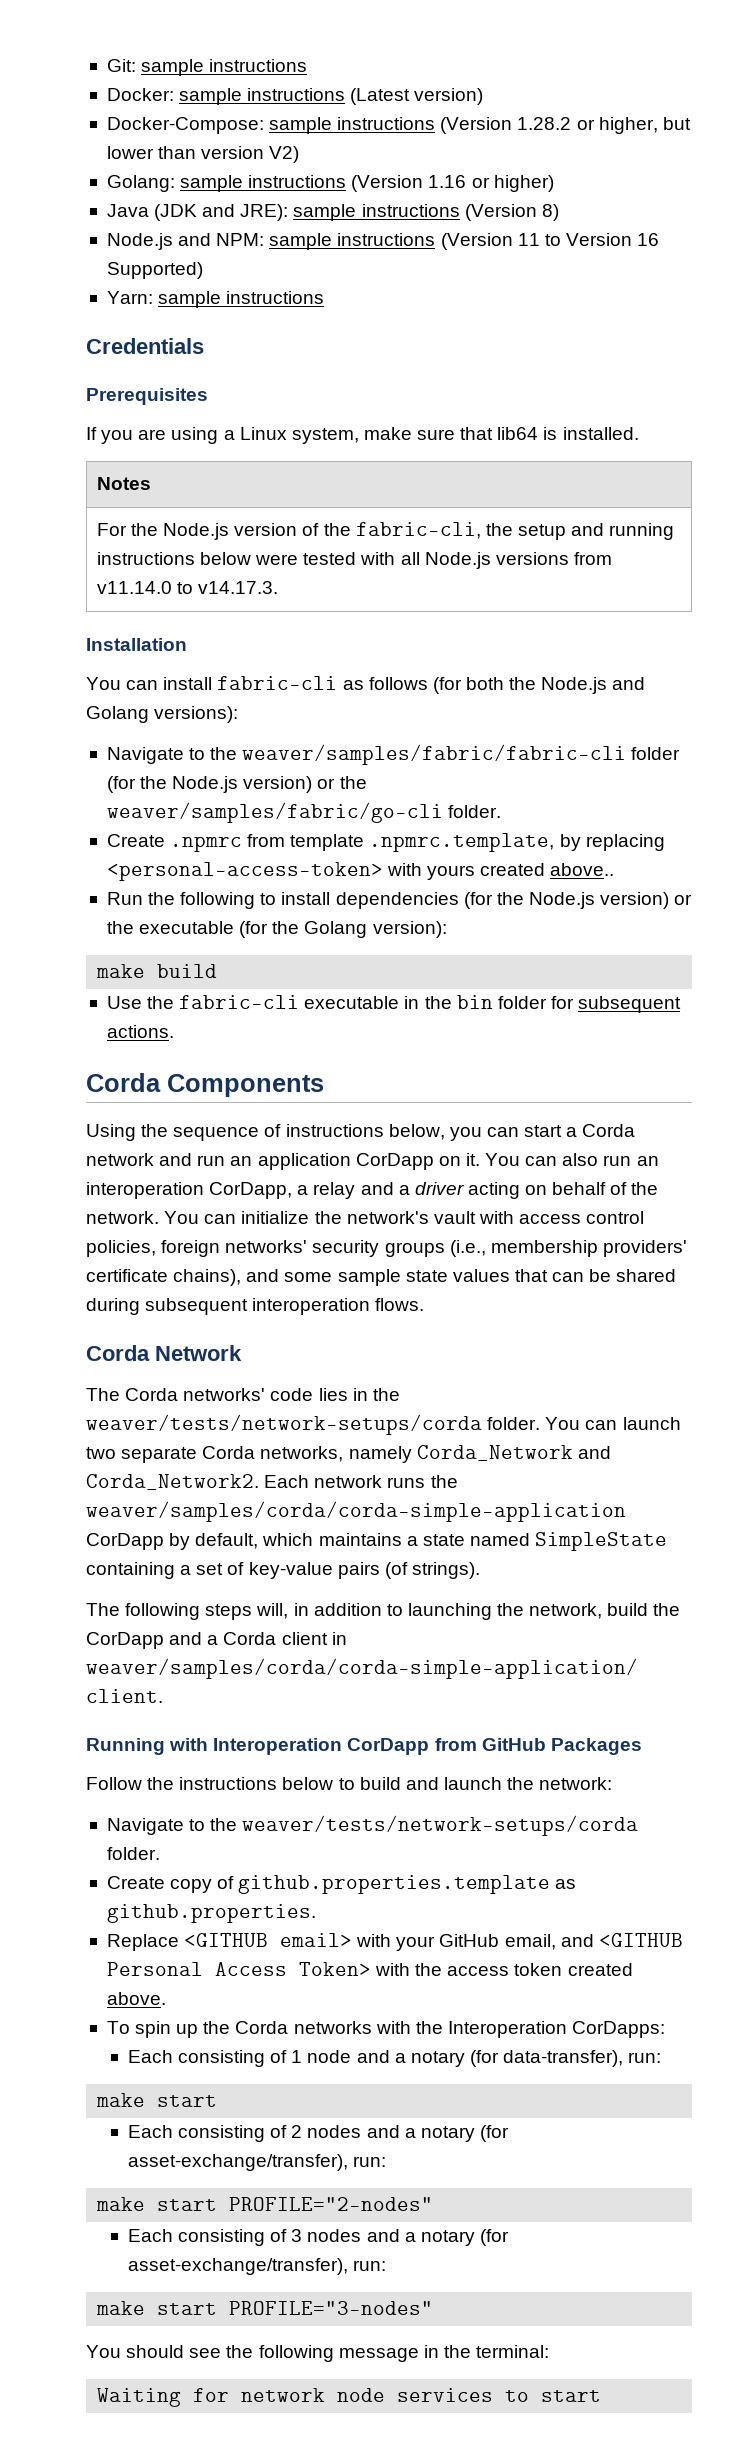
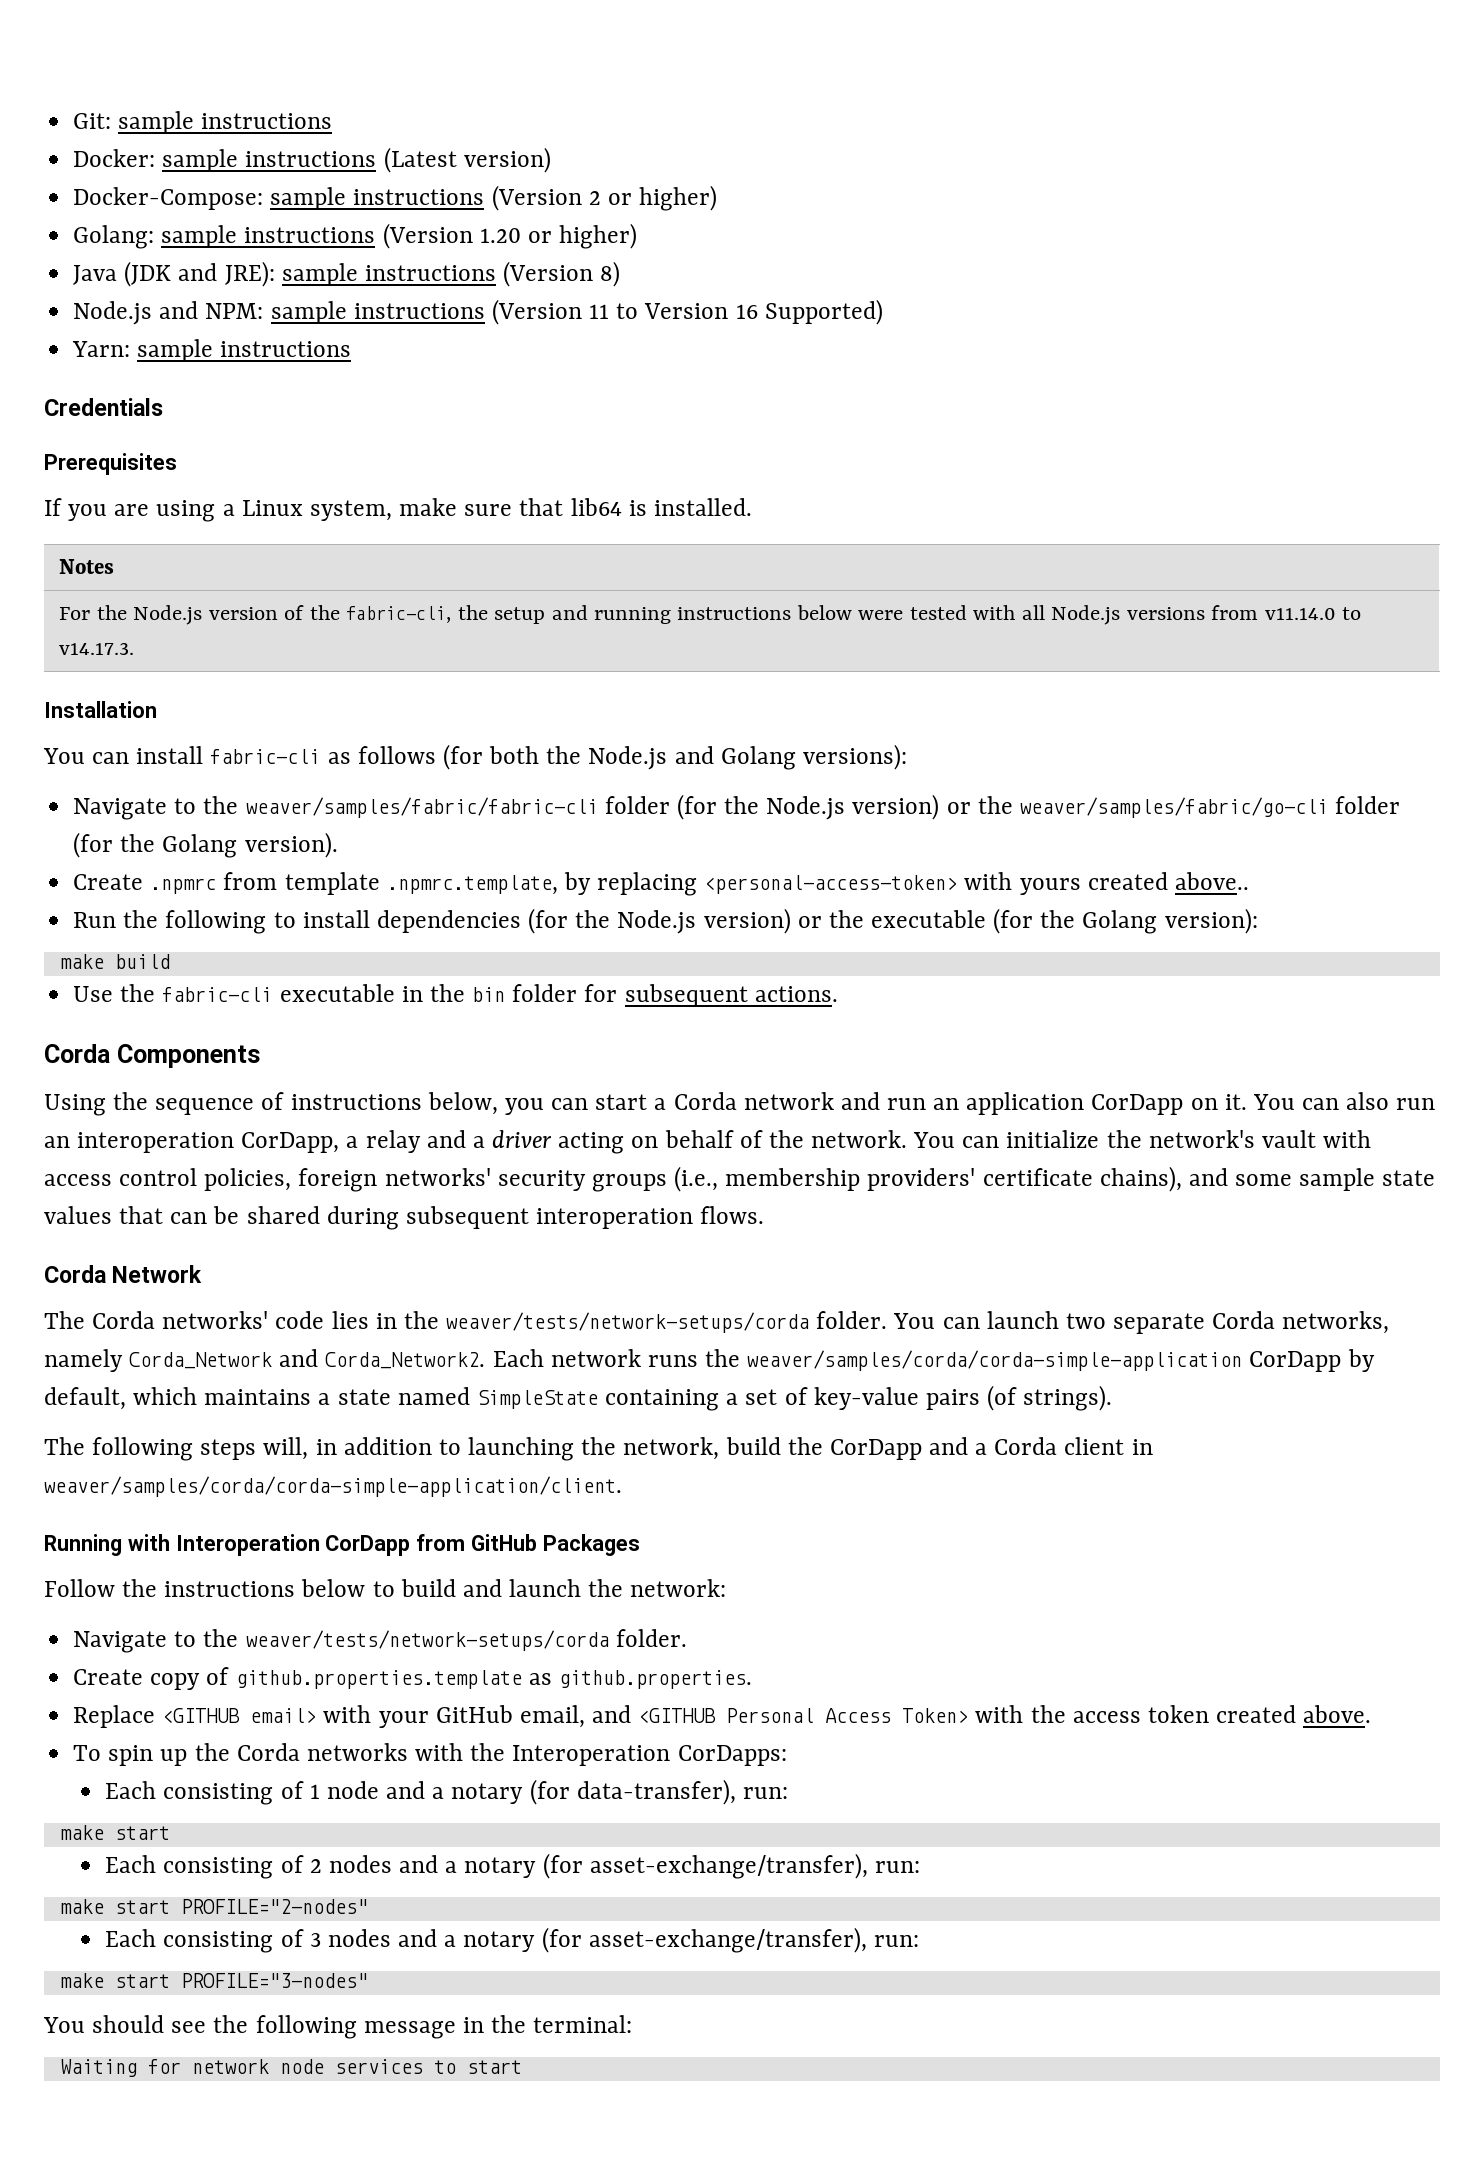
- Docker-Compose: sample instructions (Version 1.28.2 or higher, but lower than version V2)
+ Docker-Compose: sample instructions (Version 2 or higher)
- Golang: sample instructions (Version 1.16 or higher)
+ Golang: sample instructions (Version 1.20 or higher)
- Navigate to the weaver/samples/fabric/fabric-cli folder (for the Node.js version) or the weaver/samples/fabric/go-cli folder.
+ Navigate to the weaver/samples/fabric/fabric-cli folder (for the Node.js version) or the weaver/samples/fabric/go-cli folder (for the Golang version).

